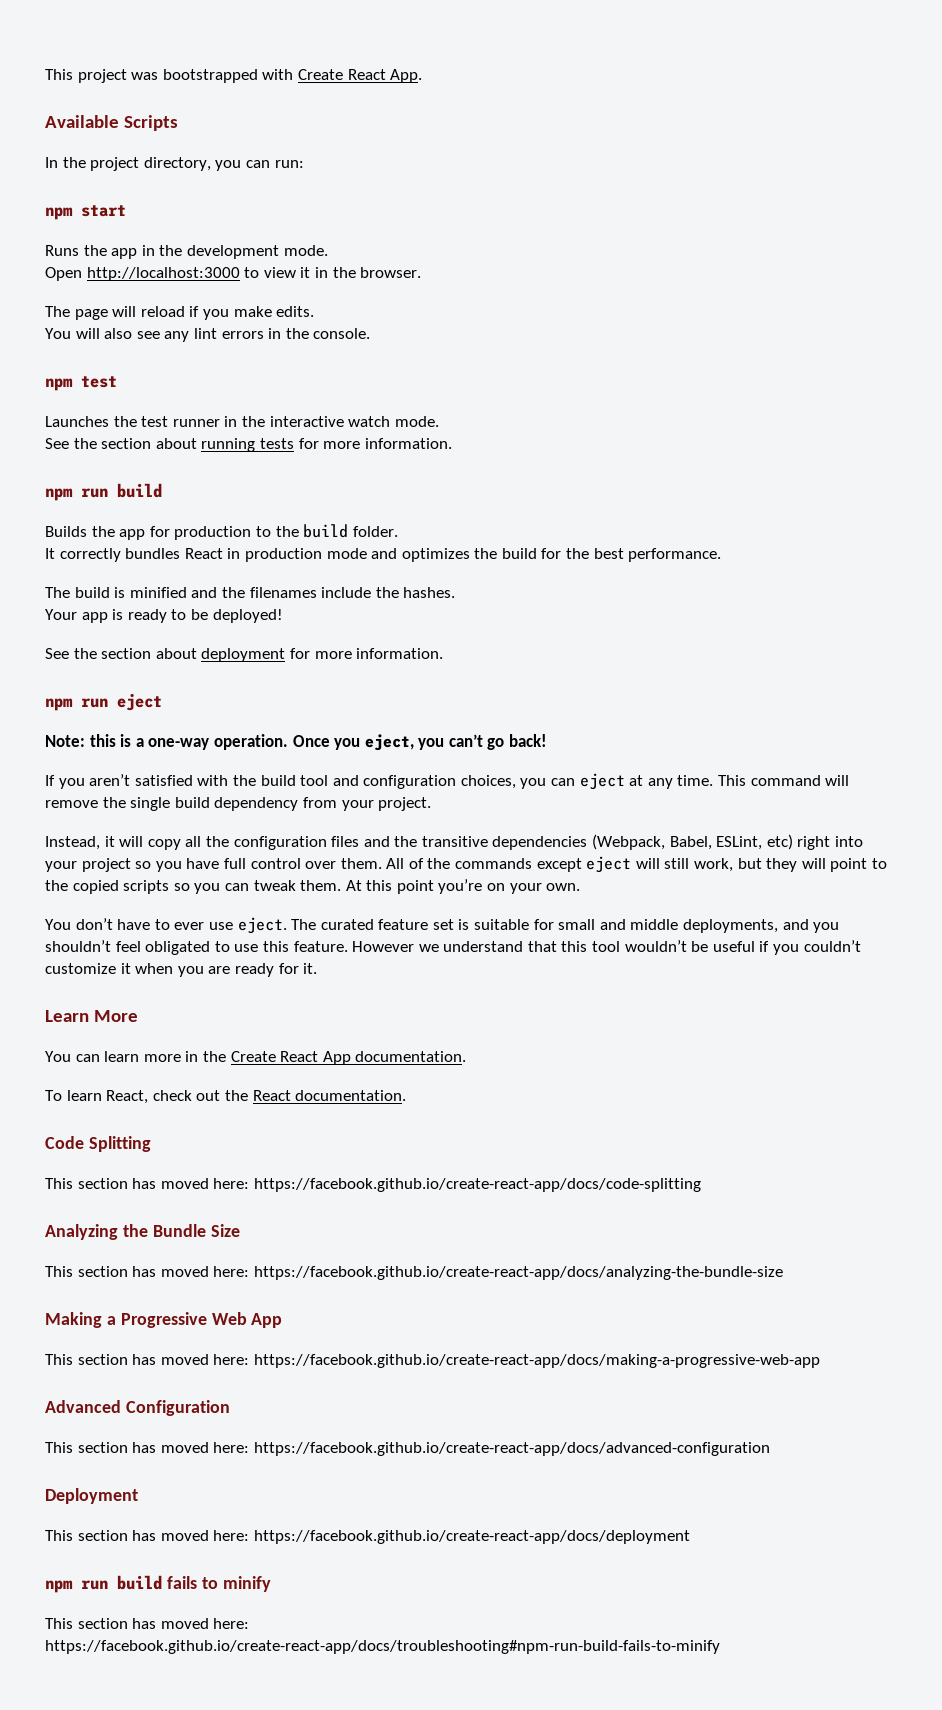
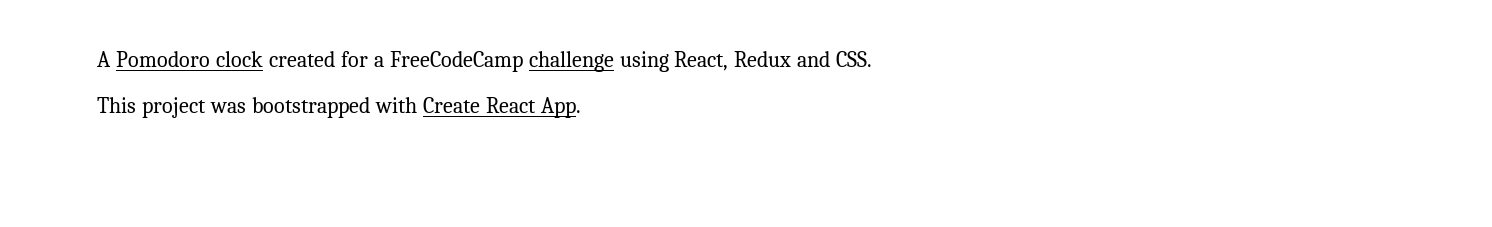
+ A Pomodoro clock created for a FreeCodeCamp challenge using React, Redux and CSS.
- Available Scripts
- In the project directory, you can run:
- npm start
- Runs the app in the development mode.
- Open http://localhost:3000 to view it in the browser.
- The page will reload if you make edits.
- You will also see any lint errors in the console.
- npm test
- Launches the test runner in the interactive watch mode.
- See the section about running tests for more information.
- npm run build
- Builds the app for production to the build folder.
- It correctly bundles React in production mode and optimizes the build for the best performance.
- The build is minified and the filenames include the hashes.
- Your app is ready to be deployed!
- See the section about deployment for more information.
- npm run eject
- Note: this is a one-way operation. Once you eject, you can’t go back!
- If you aren’t satisfied with the build tool and configuration choices, you can eject at any time. This command will remove the single build dependency from your project.
- Instead, it will copy all the configuration files and the transitive dependencies (Webpack, Babel, ESLint, etc) right into your project so you have full control over them. All of the commands except eject will still work, but they will point to the copied scripts so you can tweak them. At this point you’re on your own.
- You don’t have to ever use eject. The curated feature set is suitable for small and middle deployments, and you shouldn’t feel obligated to use this feature. However we understand that this tool wouldn’t be useful if you couldn’t customize it when you are ready for it.
- Learn More
- You can learn more in the Create React App documentation.
- To learn React, check out the React documentation.
- Code Splitting
- This section has moved here: https://facebook.github.io/create-react-app/docs/code-splitting
- Analyzing the Bundle Size
- This section has moved here: https://facebook.github.io/create-react-app/docs/analyzing-the-bundle-size
- Making a Progressive Web App
- This section has moved here: https://facebook.github.io/create-react-app/docs/making-a-progressive-web-app
- Advanced Configuration
- This section has moved here: https://facebook.github.io/create-react-app/docs/advanced-configuration
- Deployment
- This section has moved here: https://facebook.github.io/create-react-app/docs/deployment
- npm run build fails to minify
- This section has moved here: https://facebook.github.io/create-react-app/docs/troubleshooting#npm-run-build-fails-to-minify

